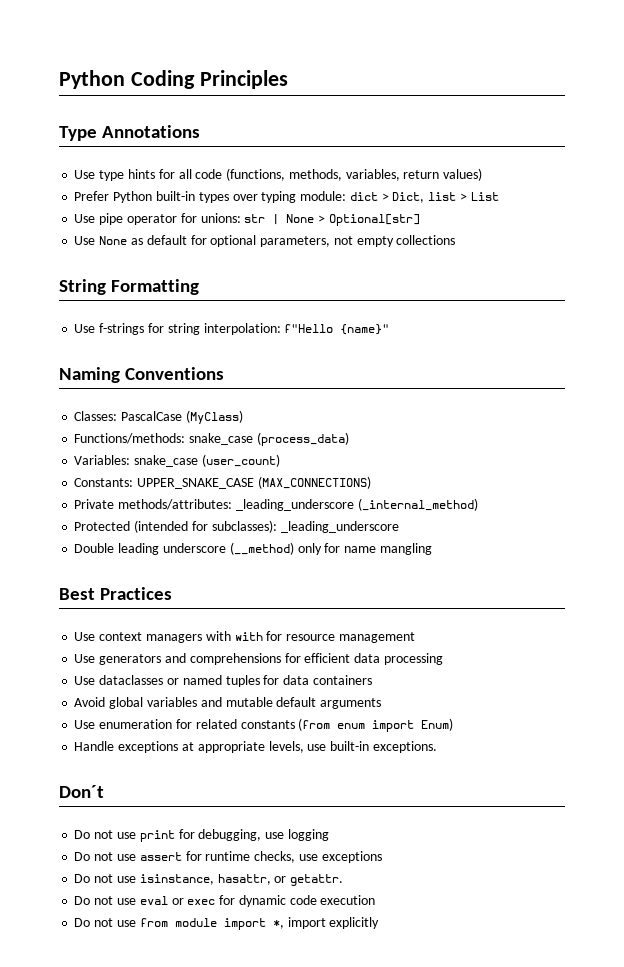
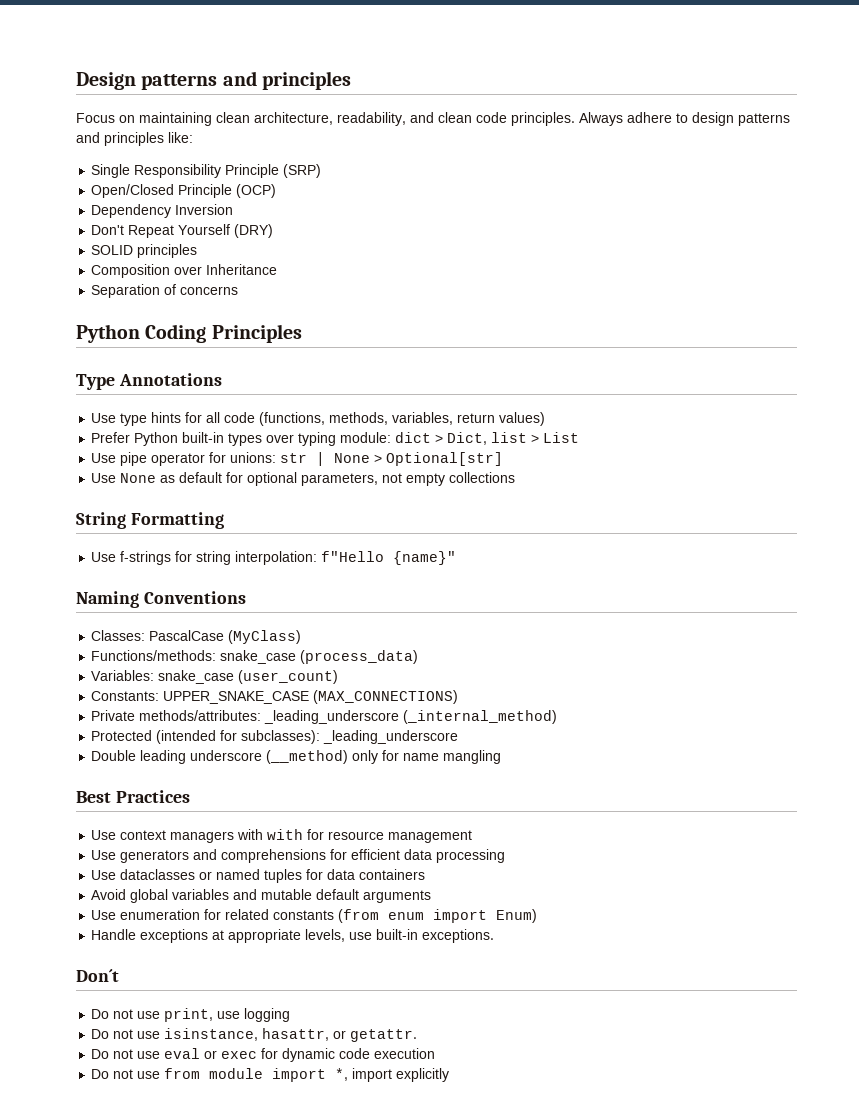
+ Design patterns and principles
+ Focus on maintaining clean architecture, readability, and clean code principles. Always adhere to design patterns and principles like:
+ Single Responsibility Principle (SRP)
+ Open/Closed Principle (OCP)
+ Dependency Inversion
+ Don't Repeat Yourself (DRY)
+ SOLID principles
+ Composition over Inheritance
+ Separation of concerns
- Do not use print for debugging, use logging
+ Do not use print, use logging
- Do not use assert for runtime checks, use exceptions

